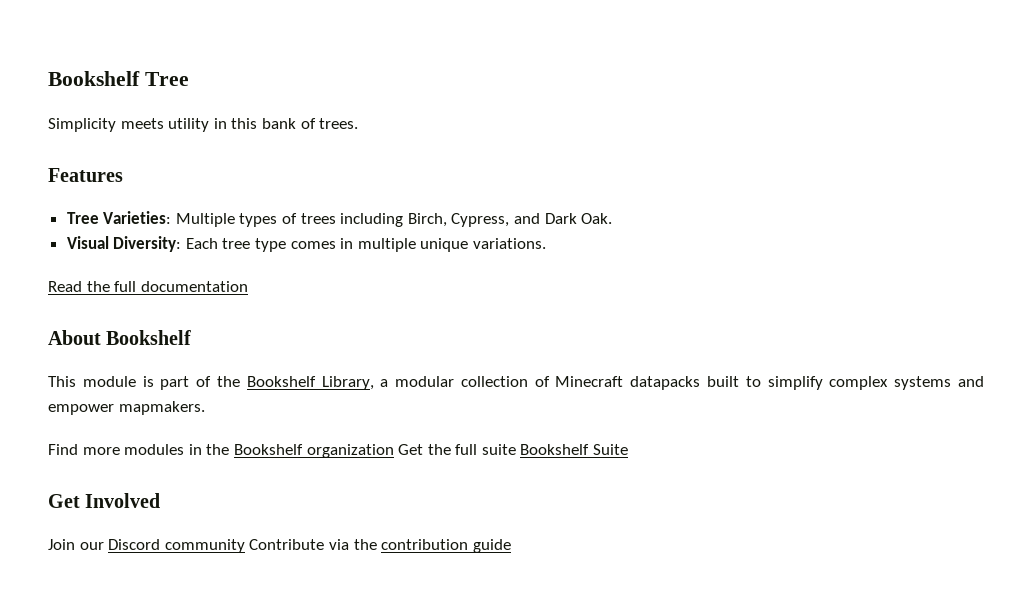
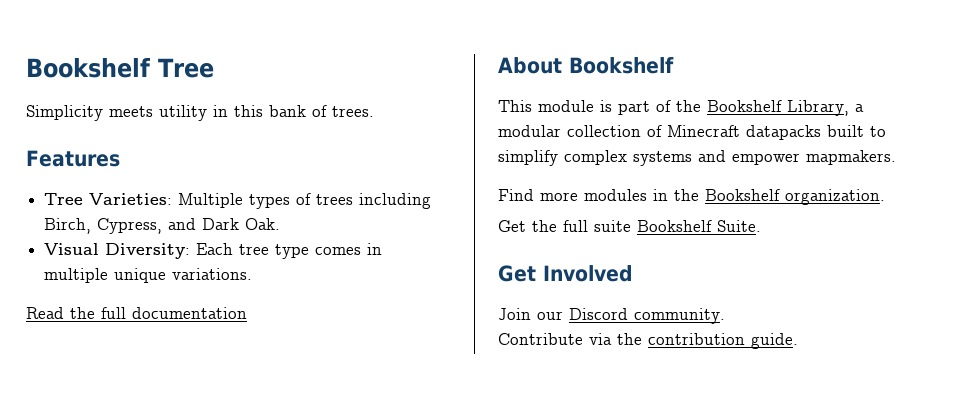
- Find more modules in the Bookshelf organization Get the full suite Bookshelf Suite
+ Find more modules in the Bookshelf organization.
+ Get the full suite Bookshelf Suite.
- Join our Discord community Contribute via the contribution guide
+ Join our Discord community.
+ Contribute via the contribution guide.

